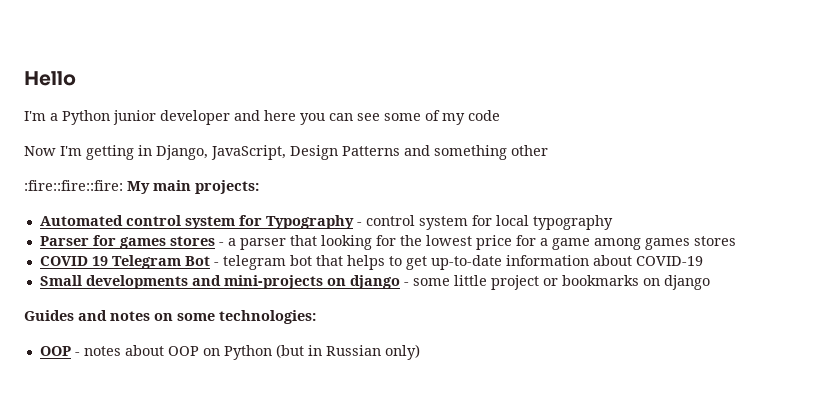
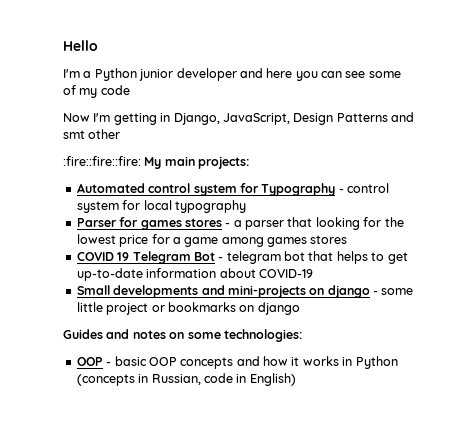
- Now I'm getting in Django, JavaScript, Design Patterns and something other
+ Now I'm getting in Django, JavaScript, Design Patterns and smt other
- OOP - notes about OOP on Python (but in Russian only)
+ OOP - basic OOP concepts and how it works in Python (concepts in Russian, code in English)

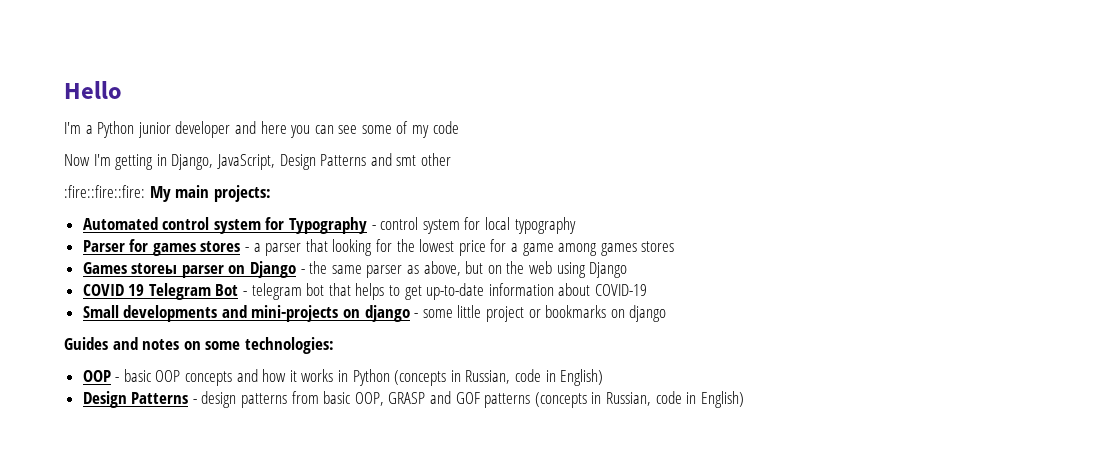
+ Games storeы parser on Django - the same parser as above, but on the web using Django
+ Design Patterns - design patterns from basic OOP, GRASP and GOF patterns (concepts in Russian, code in English)

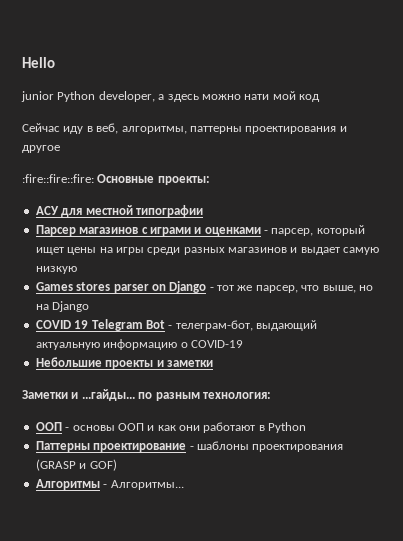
- I'm a Python junior developer and here you can see some of my code
- Now I'm getting in Django, JavaScript, Design Patterns and smt other
- :fire::fire::fire: My main projects:
- Automated control system for Typography - control system for local typography
- Parser for games stores - a parser that looking for the lowest price for a game among games stores
+ junior Python developer, а здесь можно нати мой код
+ Сейчас иду в веб, алгоритмы, паттерны проектирования и другое
+ :fire::fire::fire: Основные проекты:
+ АСУ для местной типографии
+ Парсер магазинов с играми и оценками - парсер, который ищет цены на игры среди разных магазинов и выдает самую низкую
- Games storeы parser on Django - the same parser as above, but on the web using Django
+ Games stores parser on Django - тот же парсер, что выше, но на Django
- COVID 19 Telegram Bot - telegram bot that helps to get up-to-date information about COVID-19
- Small developments and mini-projects on django - some little project or bookmarks on django
- Guides and notes on some technologies:
- OOP - basic OOP concepts and how it works in Python (concepts in Russian, code in English)
- Design Patterns - design patterns from basic OOP, GRASP and GOF patterns (concepts in Russian, code in English)
+ COVID 19 Telegram Bot - телеграм-бот, выдающий актуальную информацию о COVID-19
+ Небольшие проекты и заметки
+ Заметки и ...гайды... по разным технология:
+ ООП - основы ООП и как они работают в Python
+ Паттерны проектирование - шаблоны проектирования (GRASP и GOF)
+ Алгоритмы - Алгоритмы...

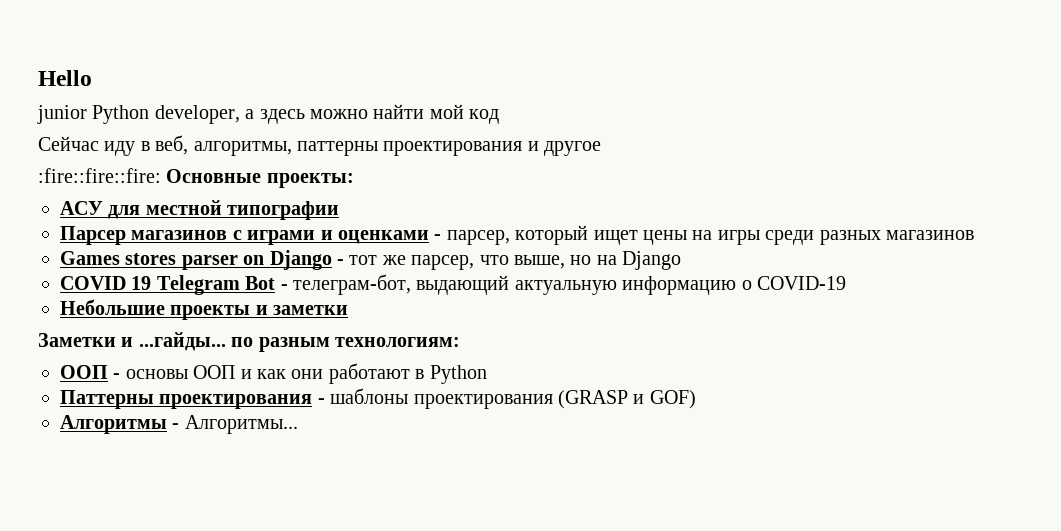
- junior Python developer, а здесь можно нати мой код
+ junior Python developer, а здесь можно найти мой код
- Парсер магазинов с играми и оценками - парсер, который ищет цены на игры среди разных магазинов и выдает самую низкую
+ Парсер магазинов с играми и оценками - парсер, который ищет цены на игры среди разных магазинов
- Заметки и ...гайды... по разным технология:
+ Заметки и ...гайды... по разным технологиям:
- Паттерны проектирование - шаблоны проектирования (GRASP и GOF)
+ Паттерны проектирования - шаблоны проектирования (GRASP и GOF)

